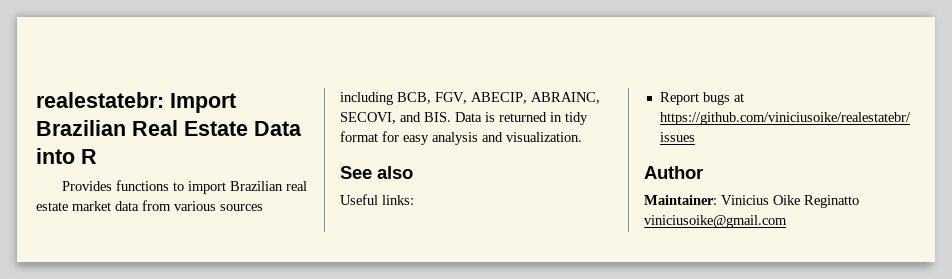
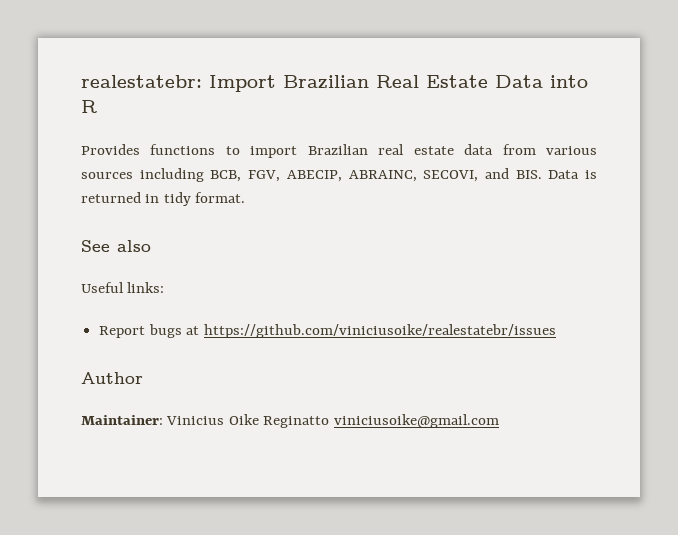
- Provides functions to import Brazilian real estate market data from various sources including BCB, FGV, ABECIP, ABRAINC, SECOVI, and BIS. Data is returned in tidy format for easy analysis and visualization.
+ Provides functions to import Brazilian real estate data from various sources including BCB, FGV, ABECIP, ABRAINC, SECOVI, and BIS. Data is returned in tidy format.

